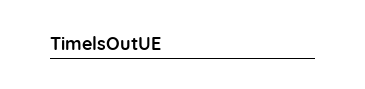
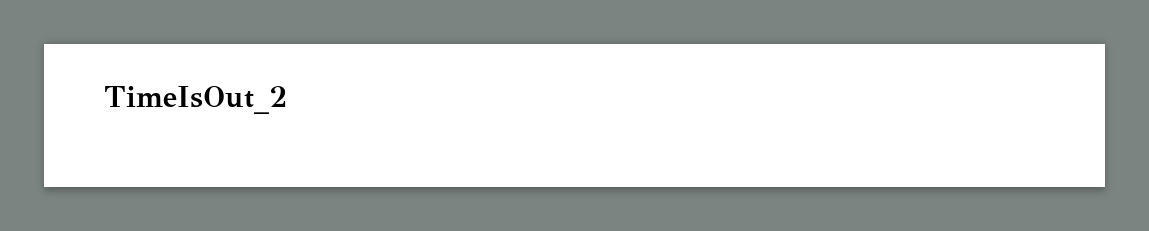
- TimelsOutUE
+ TimeIsOut_2

